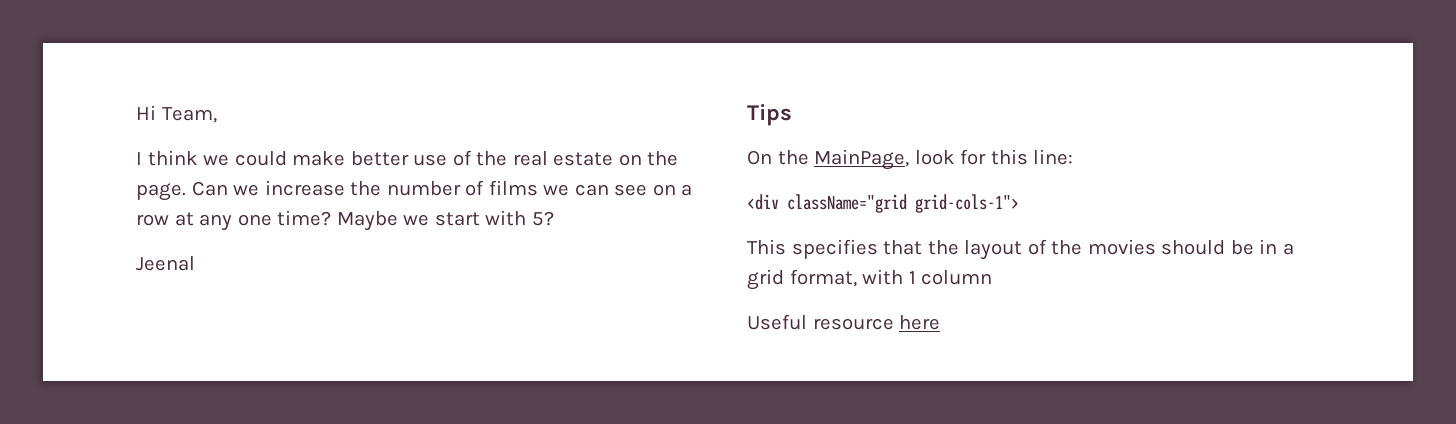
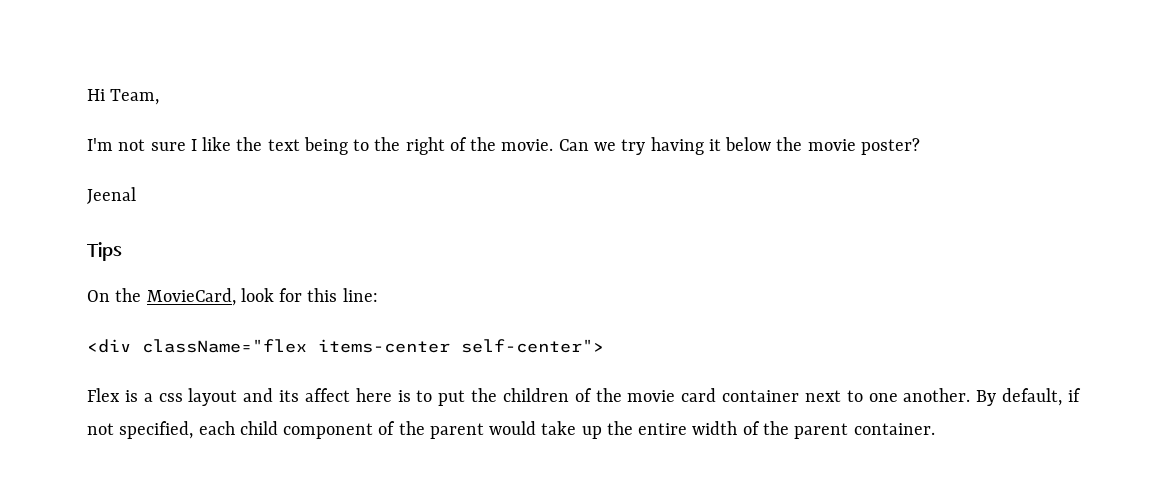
- I think we could make better use of the real estate on the page. Can we increase the number of films we can see on a row at any one time? Maybe we start with 5?
+ I'm not sure I like the text being to the right of the movie. Can we try having it below the movie poster?
- On the MainPage, look for this line:
+ On the MovieCard, look for this line:
- <div className="grid grid-cols-1">
- This specifies that the layout of the movies should be in a grid format, with 1 column
- Useful resource here
+ <div className="flex items-center self-center">
+ Flex is a css layout and its affect here is to put the children of the movie card container next to one another. By default, if not specified, each child component of the parent would take up the entire width of the parent container.

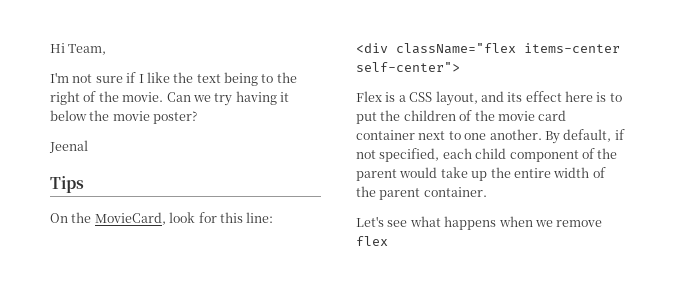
- I'm not sure I like the text being to the right of the movie.
+ I'm not sure if I like the text being to the right of the movie.
- Flex is a css layout and its affect here is to put the children of the movie card container next to one another.
+ Flex is a CSS layout, and its effect here is to put the children of the movie card container next to one another.
+ Let's see what happens when we remove flex

